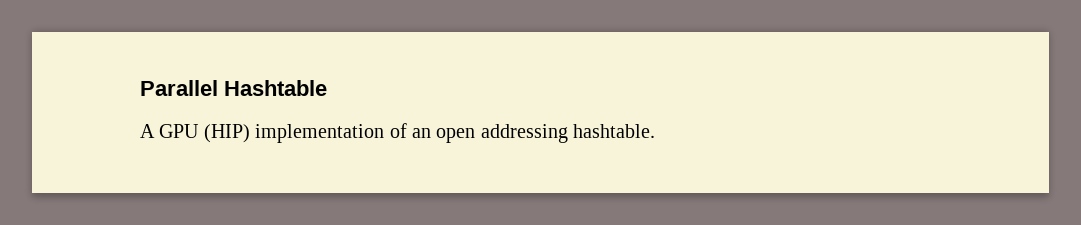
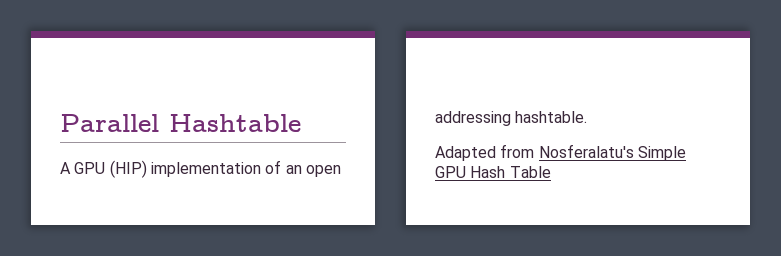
+ Adapted from Nosferalatu's Simple GPU Hash Table

